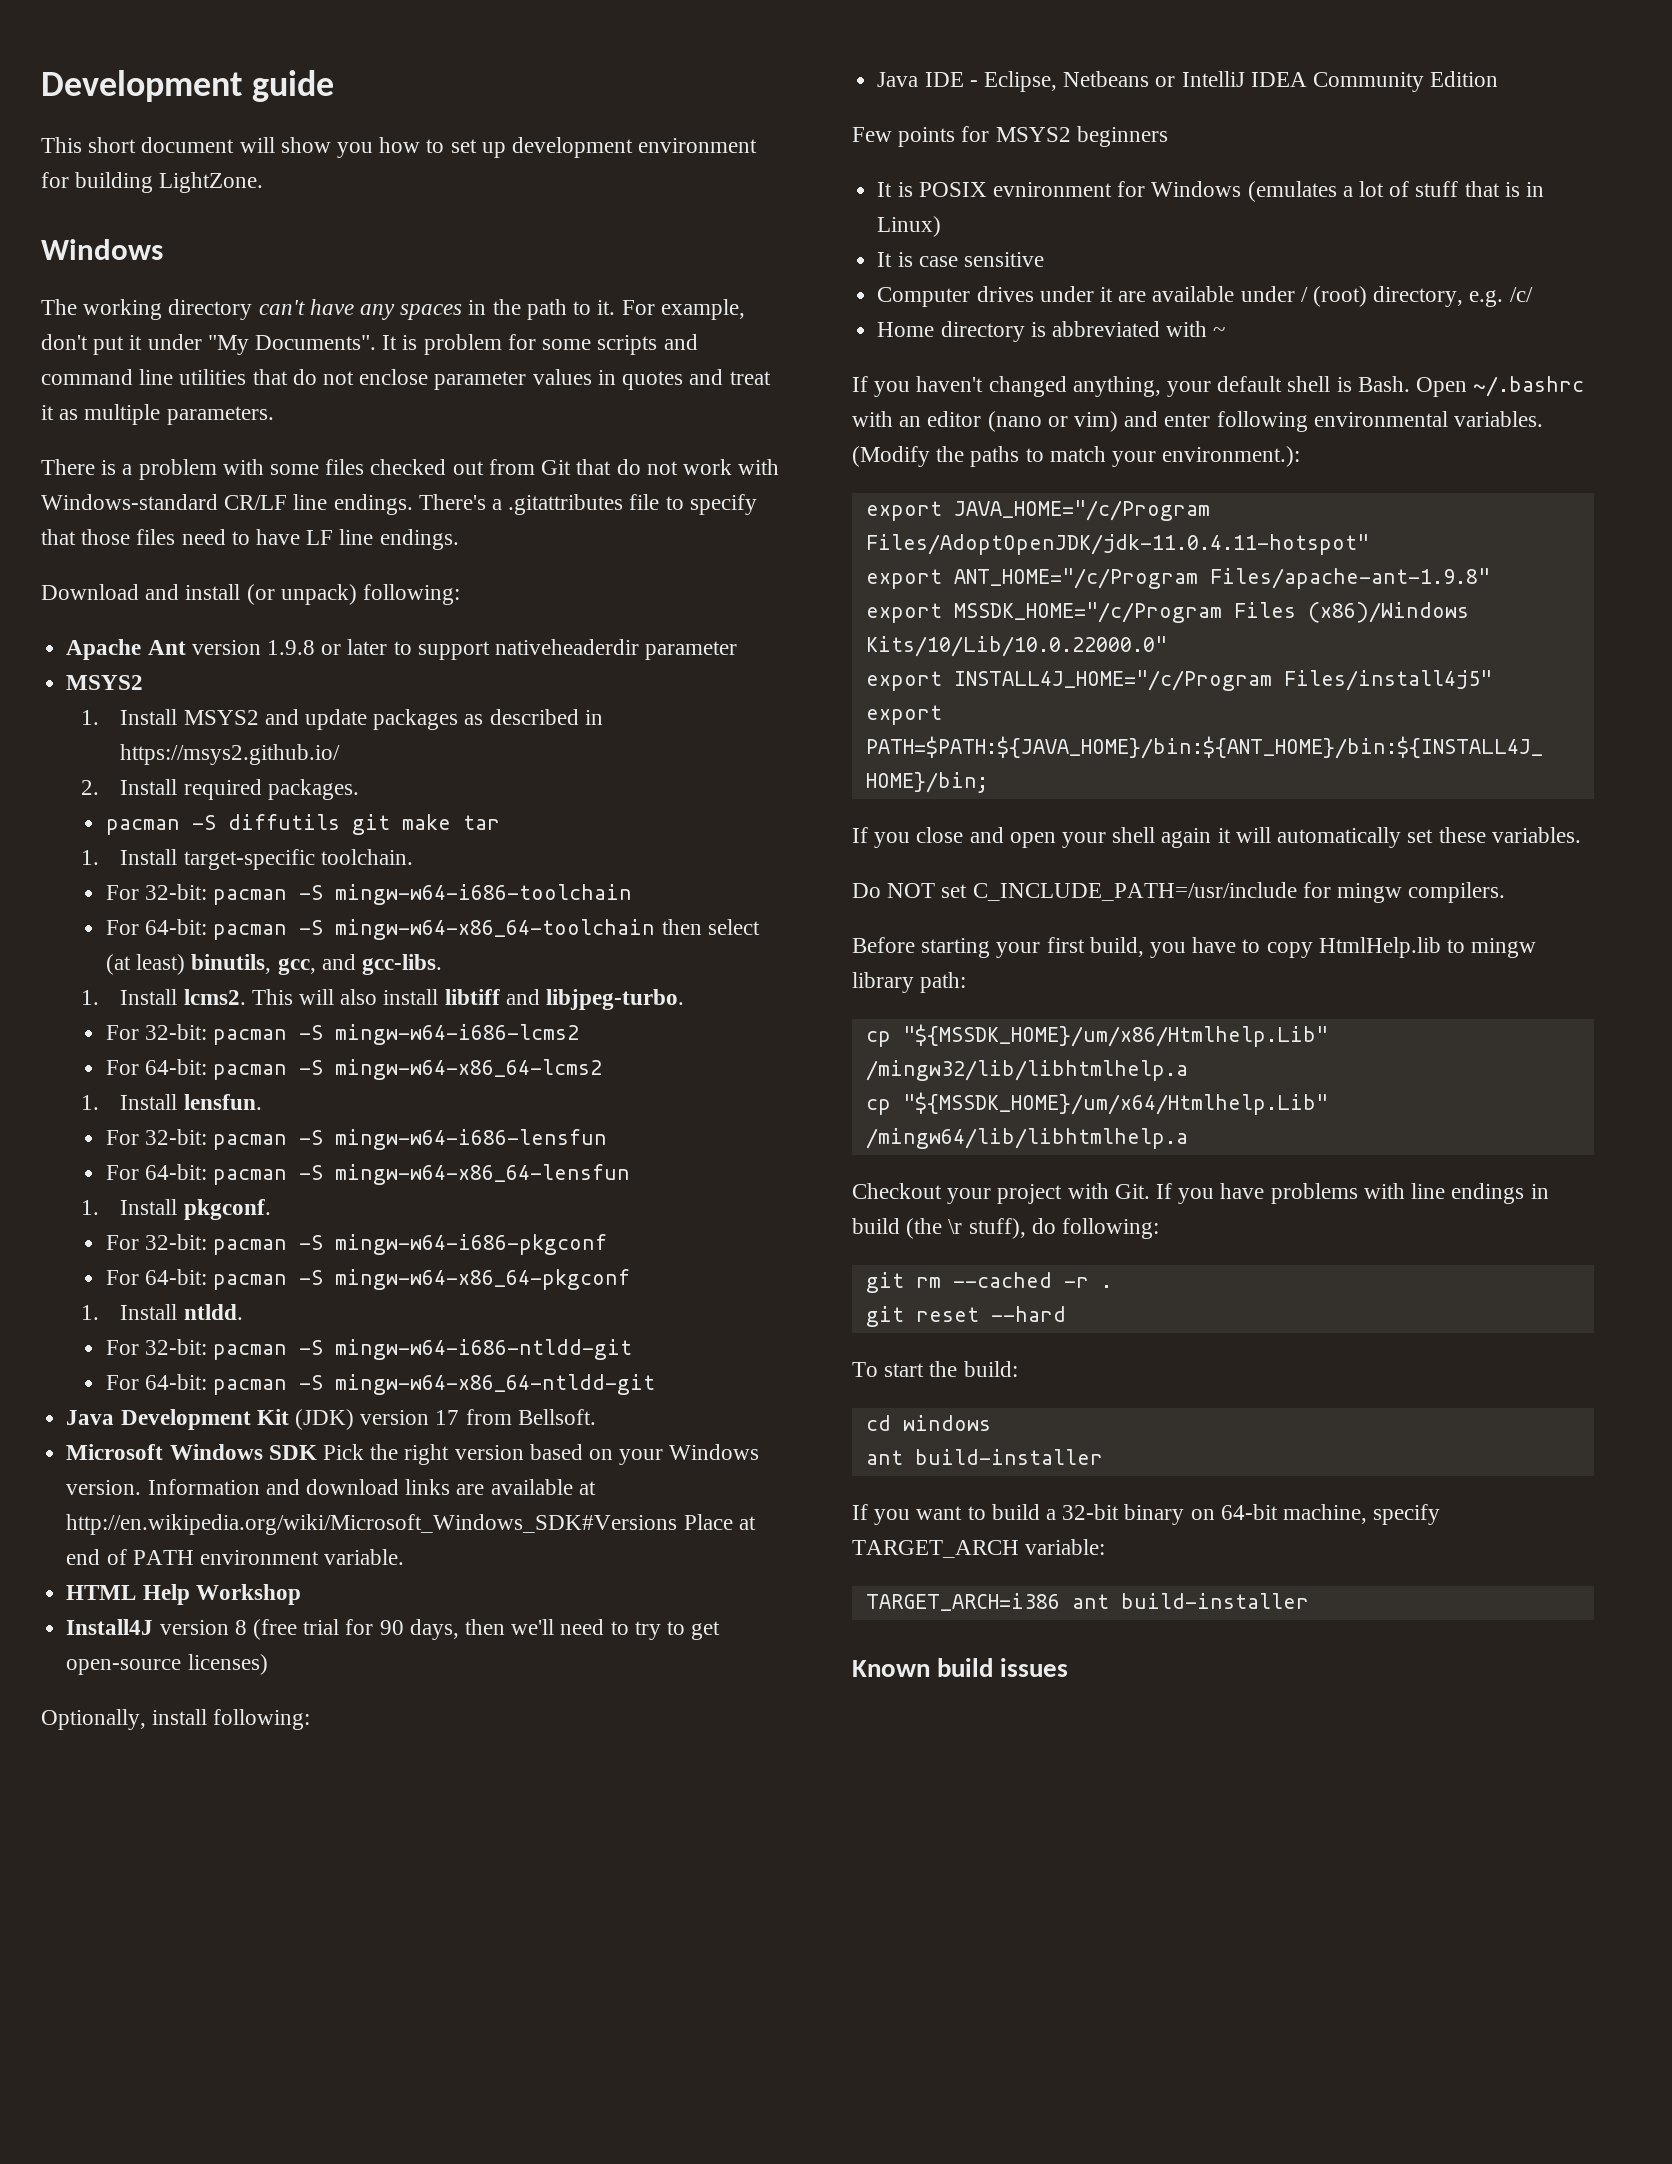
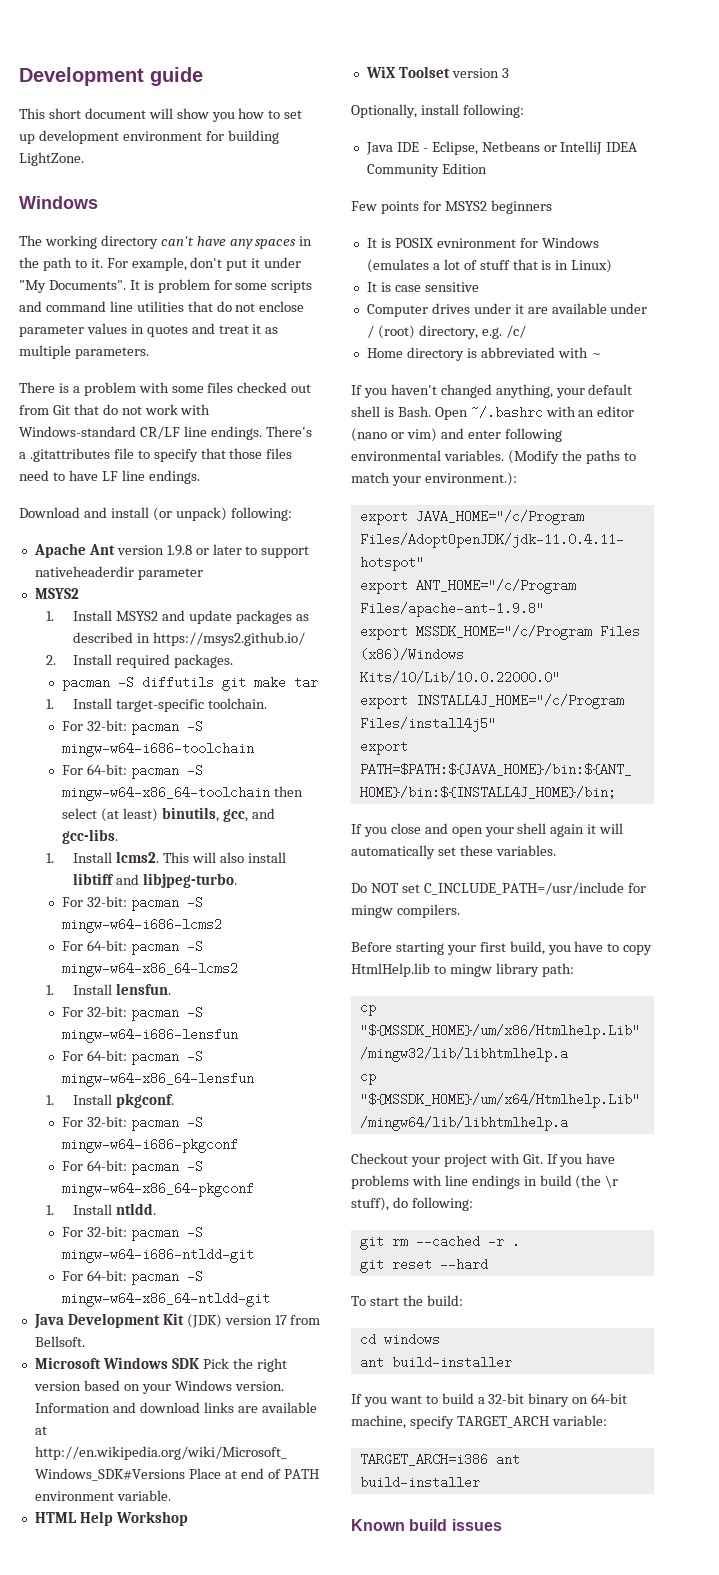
- Install4J version 8 (free trial for 90 days, then we'll need to try to get open-source licenses)
+ WiX Toolset version 3

